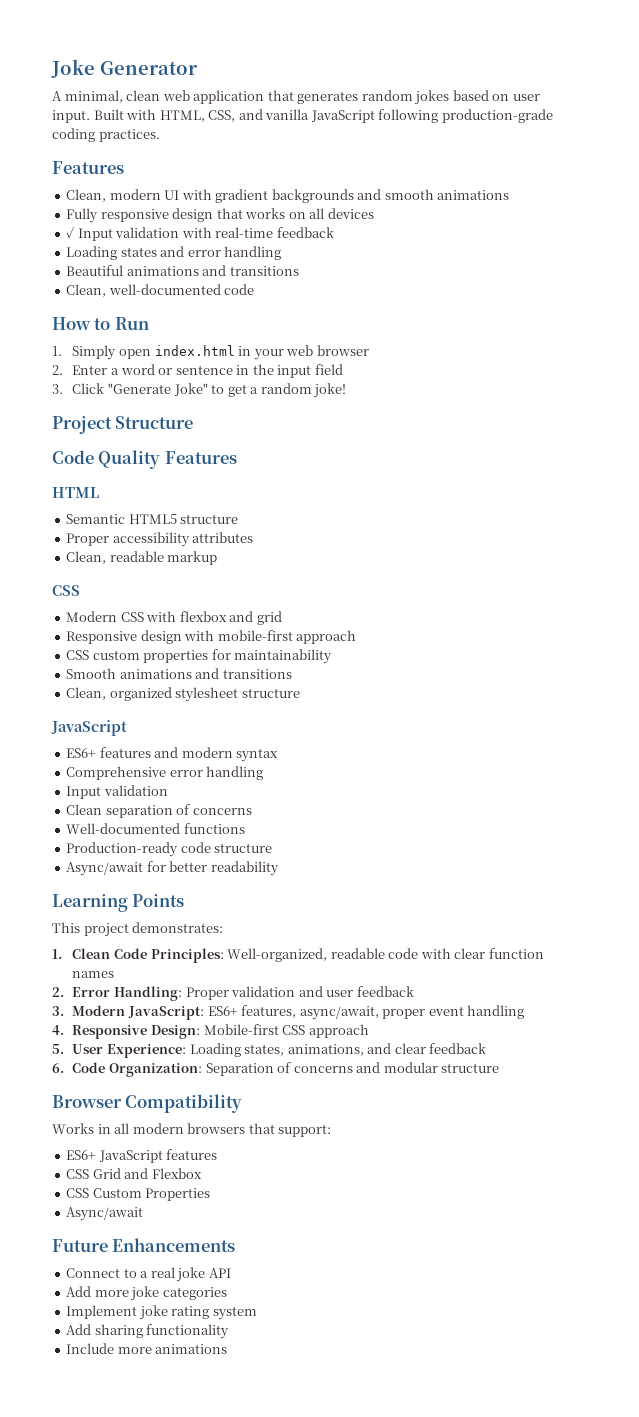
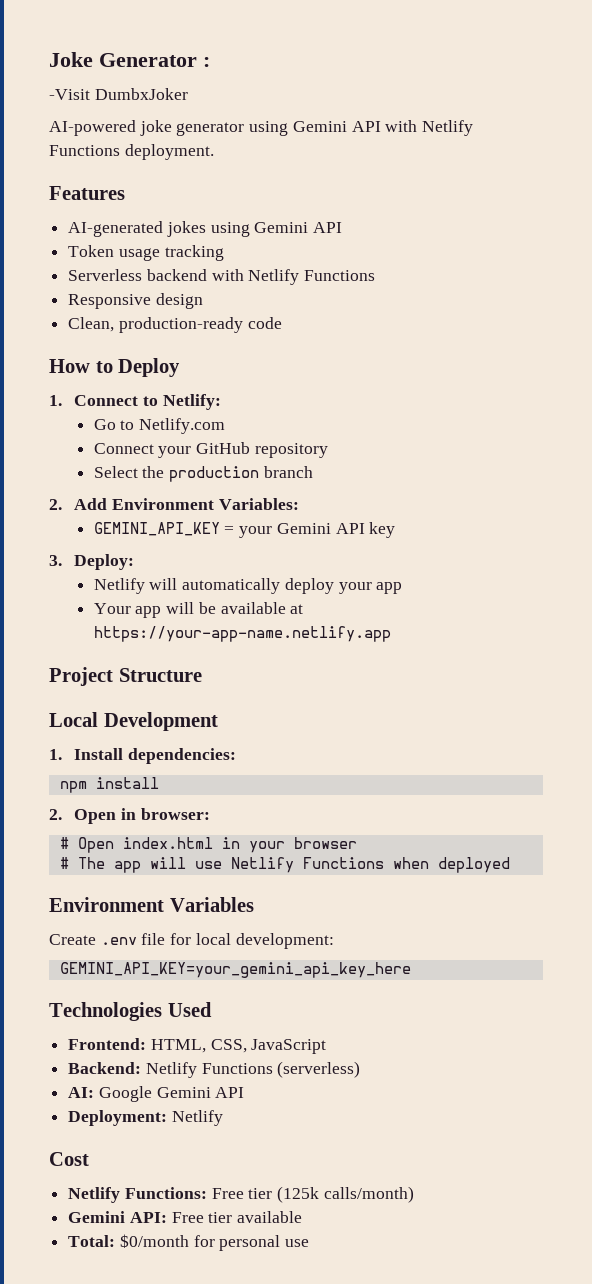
- Joke Generator
- A minimal, clean web application that generates random jokes based on user input. Built with HTML, CSS, and vanilla JavaScript following production-grade coding practices.
+ Joke Generator :
+ -Visit DumbxJoker
+ AI-powered joke generator using Gemini API with Netlify Functions deployment.
  Features
- Clean, modern UI with gradient backgrounds and smooth animations
- Fully responsive design that works on all devices
- ✓ Input validation with real-time feedback
- Loading states and error handling
- Beautiful animations and transitions
- Clean, well-documented code
+ AI-generated jokes using Gemini API
+ Token usage tracking
+ Serverless backend with Netlify Functions
+ Responsive design
+ Clean, production-ready code
- How to Run
- 1. Simply open index.html in your web browser
- 2. Enter a word or sentence in the input field
- 3. Click "Generate Joke" to get a random joke!
+ How to Deploy
+ 1. Connect to Netlify:
+ Go to Netlify.com
+ Connect your GitHub repository
+ Select the production branch
+ 2. Add Environment Variables:
+ GEMINI_API_KEY = your Gemini API key
+ 3. Deploy:
+ Netlify will automatically deploy your app
+ Your app will be available at https://your-app-name.netlify.app
  Project Structure
- Code Quality Features
- HTML
- Semantic HTML5 structure
- Proper accessibility attributes
- Clean, readable markup
- CSS
- Modern CSS with flexbox and grid
- Responsive design with mobile-first approach
- CSS custom properties for maintainability
- Smooth animations and transitions
- Clean, organized stylesheet structure
- JavaScript
- ES6+ features and modern syntax
- Comprehensive error handling
- Input validation
- Clean separation of concerns
- Well-documented functions
- Production-ready code structure
- Async/await for better readability
- Learning Points
- This project demonstrates:
- 1. Clean Code Principles: Well-organized, readable code with clear function names
- 2. Error Handling: Proper validation and user feedback
- 3. Modern JavaScript: ES6+ features, async/await, proper event handling
- 4. Responsive Design: Mobile-first CSS approach
- 5. User Experience: Loading states, animations, and clear feedback
- 6. Code Organization: Separation of concerns and modular structure
- Browser Compatibility
- Works in all modern browsers that support:
- ES6+ JavaScript features
- CSS Grid and Flexbox
- CSS Custom Properties
- Async/await
- Future Enhancements
- Connect to a real joke API
- Add more joke categories
- Implement joke rating system
- Add sharing functionality
- Include more animations
+ Local Development
+ 1. Install dependencies:
+ npm install
+ 2. Open in browser:
+ # Open index.html in your browser
+ # The app will use Netlify Functions when deployed
+ Environment Variables
+ Create .env file for local development:
+ GEMINI_API_KEY=your_gemini_api_key_here
+ Technologies Used
+ Frontend: HTML, CSS, JavaScript
+ Backend: Netlify Functions (serverless)
+ AI: Google Gemini API
+ Deployment: Netlify
+ Cost
+ Netlify Functions: Free tier (125k calls/month)
+ Gemini API: Free tier available
+ Total: $0/month for personal use

